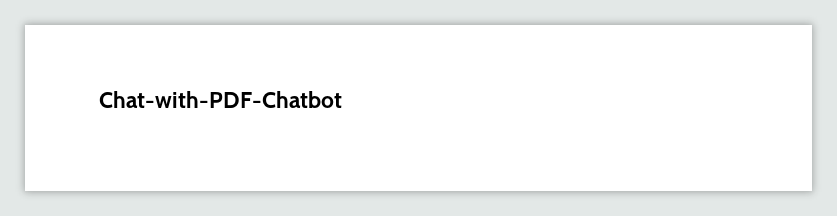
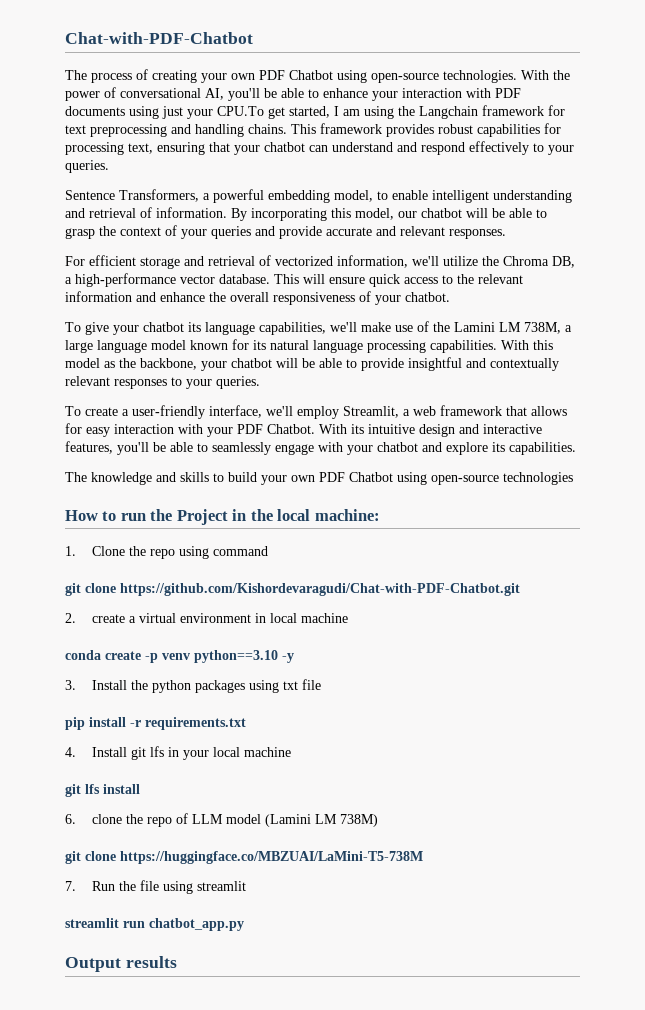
+ The process of creating your own PDF Chatbot using open-source technologies. With the power of conversational AI, you'll be able to enhance your interaction with PDF documents using just your CPU.To get started, I am using the Langchain framework for text preprocessing and handling chains. This framework provides robust capabilities for processing text, ensuring that your chatbot can understand and respond effectively to your queries.
+ Sentence Transformers, a powerful embedding model, to enable intelligent understanding and retrieval of information. By incorporating this model, our chatbot will be able to grasp the context of your queries and provide accurate and relevant responses.
+ For efficient storage and retrieval of vectorized information, we'll utilize the Chroma DB, a high-performance vector database. This will ensure quick access to the relevant information and enhance the overall responsiveness of your chatbot.
+ To give your chatbot its language capabilities, we'll make use of the Lamini LM 738M, a large language model known for its natural language processing capabilities. With this model as the backbone, your chatbot will be able to provide insightful and contextually relevant responses to your queries.
+ To create a user-friendly interface, we'll employ Streamlit, a web framework that allows for easy interaction with your PDF Chatbot. With its intuitive design and interactive features, you'll be able to seamlessly engage with your chatbot and explore its capabilities.
+ The knowledge and skills to build your own PDF Chatbot using open-source technologies
+ How to run the Project in the local machine:
+ 1. Clone the repo using command
+ git clone https://github.com/Kishordevaragudi/Chat-with-PDF-Chatbot.git
+ 2. create a virtual environment in local machine
+ conda create -p venv python==3.10 -y
+ 3. Install the python packages using txt file
+ pip install -r requirements.txt
+ 4. Install git lfs in your local machine
+ git lfs install
+ 6. clone the repo of LLM model (Lamini LM 738M)
+ git clone https://huggingface.co/MBZUAI/LaMini-T5-738M
+ 7. Run the file using streamlit
+ streamlit run chatbot_app.py
+ Output results

